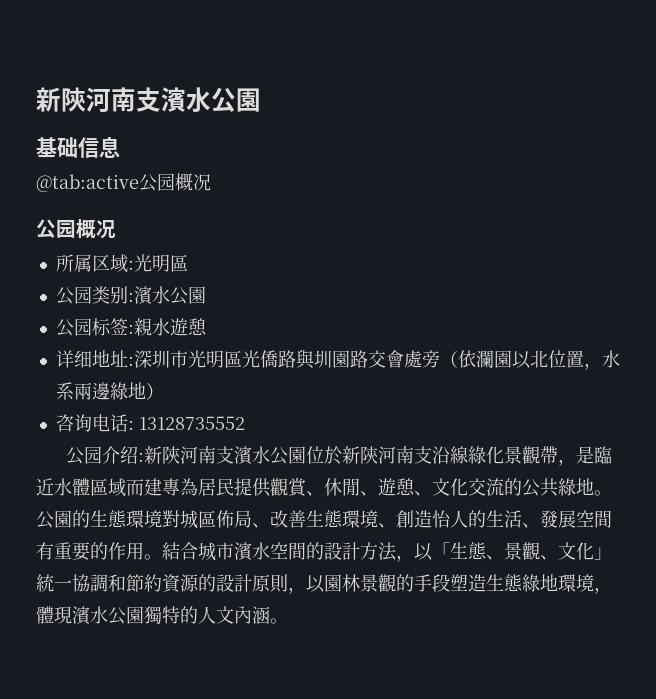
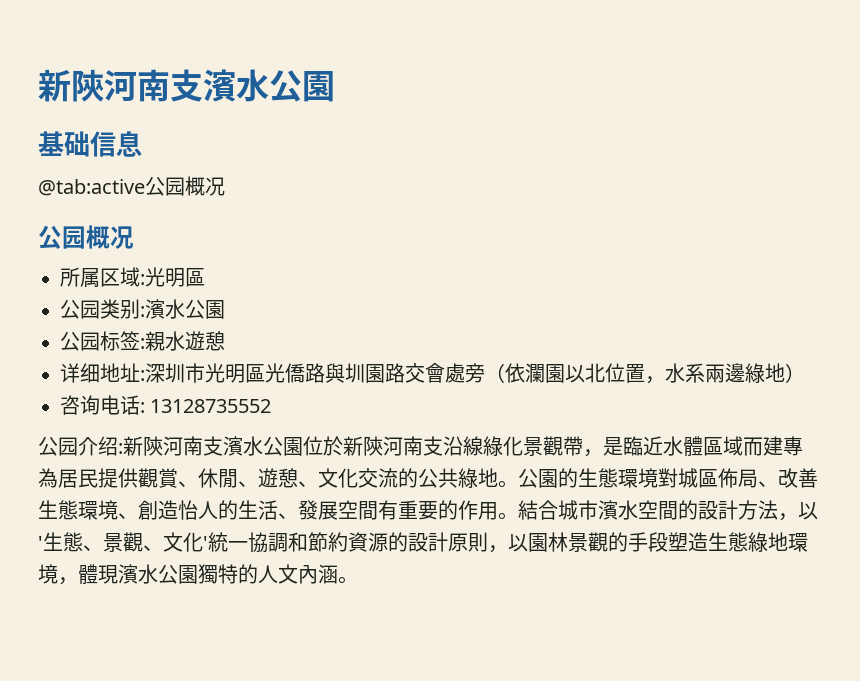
- 結合城市濱水空間的設計方法，以「生態、景觀、文化」統一協調和節約資源的設計原則，以園林景觀的手段塑造生態綠地環境，體現濱水公園獨特的人文內涵。
+ 結合城市濱水空間的設計方法，以'生態、景觀、文化'統一協調和節約資源的設計原則，以園林景觀的手段塑造生態綠地環境，體現濱水公園獨特的人文內涵。

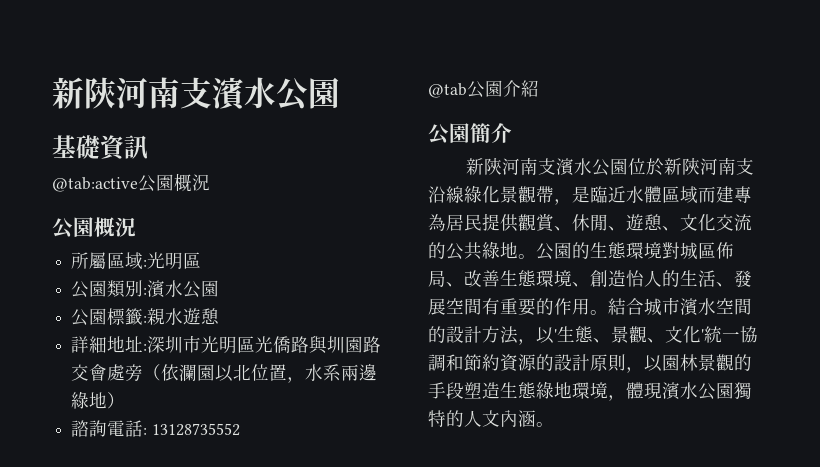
- 基础信息
+ 基礎資訊
- @tab:active公园概况
- 公园概况
+ @tab:active公園概況
+ 公園概況
- 所属区域:光明區
+ 所屬區域:光明區
- 公园类别:濱水公園
+ 公園類別:濱水公園
- 公园标签:親水遊憩
+ 公園標籤:親水遊憩
- 详细地址:深圳市光明區光僑路與圳園路交會處旁（依瀾園以北位置，水系兩邊綠地）
+ 詳細地址:深圳市光明區光僑路與圳園路交會處旁（依瀾園以北位置，水系兩邊綠地）
- 咨询电话: 13128735552
+ 諮詢電話: 13128735552
- 公园介绍:新陝河南支濱水公園位於新陝河南支沿線綠化景觀帶，是臨近水體區域而建專為居民提供觀賞、休閒、遊憩、文化交流的公共綠地。
+ @tab公園介紹
+ 公園簡介
+ 新陝河南支濱水公園位於新陝河南支沿線綠化景觀帶，是臨近水體區域而建專為居民提供觀賞、休閒、遊憩、文化交流的公共綠地。

